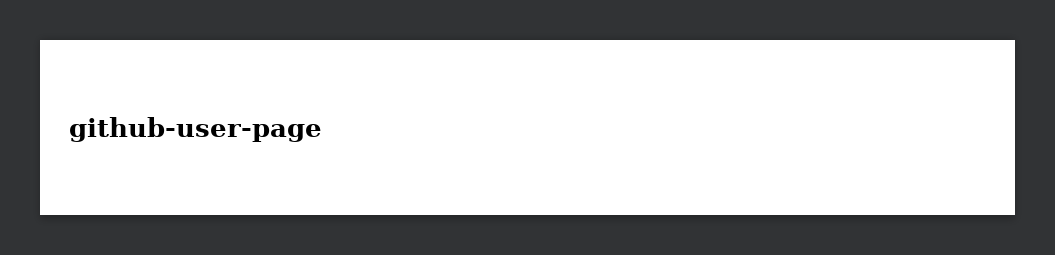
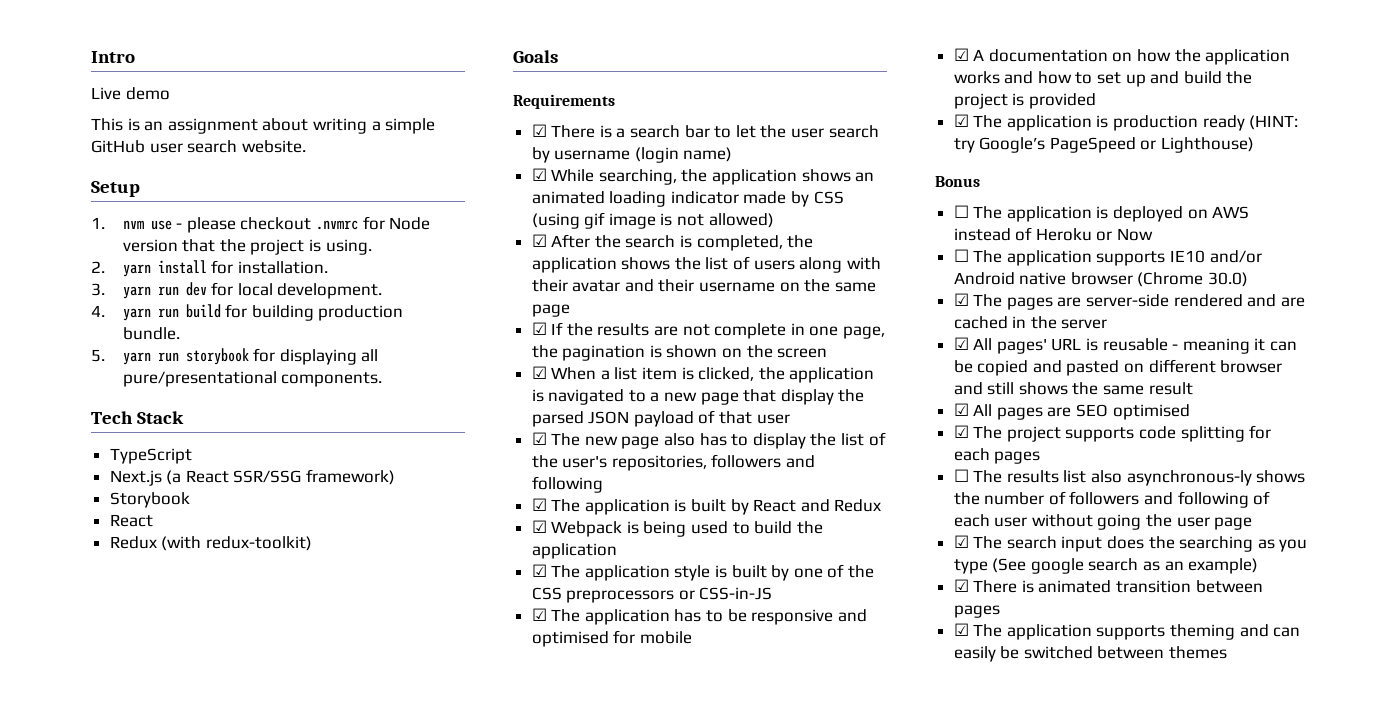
- github-user-page
+ Intro
+ Live demo
+ This is an assignment about writing a simple GitHub user search website.
+ Setup
+ 1. nvm use - please checkout .nvmrc for Node version that the project is using.
+ 2. yarn install for installation.
+ 3. yarn run dev for local development.
+ 4. yarn run build for building production bundle.
+ 5. yarn run storybook for displaying all pure/presentational components.
+ Tech Stack
+ TypeScript
+ Next.js (a React SSR/SSG framework)
+ Storybook
+ React
+ Redux (with redux-toolkit)
+ Goals
+ Requirements
+ ☑ There is a search bar to let the user search by username (login name)
+ ☑ While searching, the application shows an animated loading indicator made by CSS (using gif image is not allowed)
+ ☑ After the search is completed, the application shows the list of users along with their avatar and their username on the same page
+ ☑ If the results are not complete in one page, the pagination is shown on the screen
+ ☑ When a list item is clicked, the application is navigated to a new page that display the parsed JSON payload of that user
+ ☑ The new page also has to display the list of the user's repositories, followers and following
+ ☑ The application is built by React and Redux
+ ☑ Webpack is being used to build the application
+ ☑ The application style is built by one of the CSS preprocessors or CSS-in-JS
+ ☑ The application has to be responsive and optimised for mobile
+ ☑ A documentation on how the application works and how to set up and build the project is provided
+ ☑ The application is production ready (HINT: try Google’s PageSpeed or Lighthouse)
+ Bonus
+ ☐ The application is deployed on AWS instead of Heroku or Now
+ ☐ The application supports IE10 and/or Android native browser (Chrome 30.0)
+ ☑ The pages are server-side rendered and are cached in the server
+ ☑ All pages' URL is reusable - meaning it can be copied and pasted on different browser and still shows the same result
+ ☑ All pages are SEO optimised
+ ☑ The project supports code splitting for each pages
+ ☐ The results list also asynchronous-ly shows the number of followers and following of each user without going the user page
+ ☑ The search input does the searching as you type (See google search as an example)
+ ☑ There is animated transition between pages
+ ☑ The application supports theming and can easily be switched between themes

